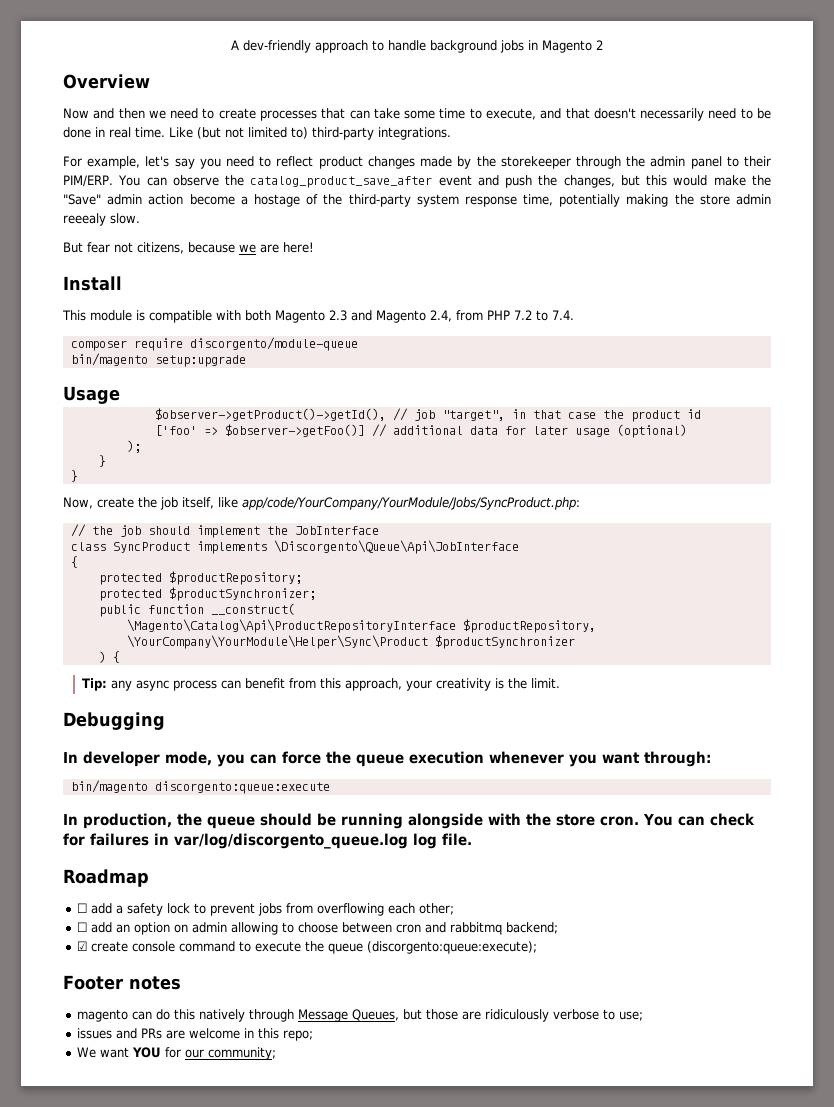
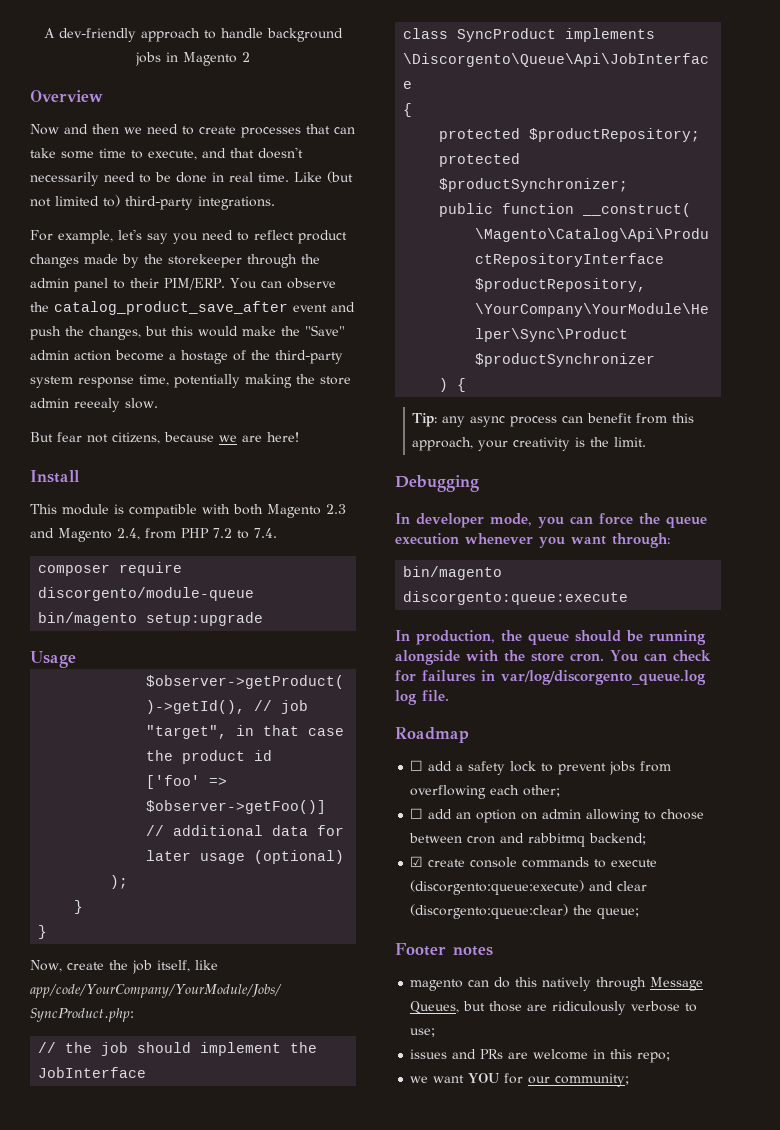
- ☑ create console command to execute the queue (discorgento:queue:execute);
+ ☑ create console commands to execute (discorgento:queue:execute) and clear (discorgento:queue:clear) the queue;
- We want YOU for our community;
+ we want YOU for our community;

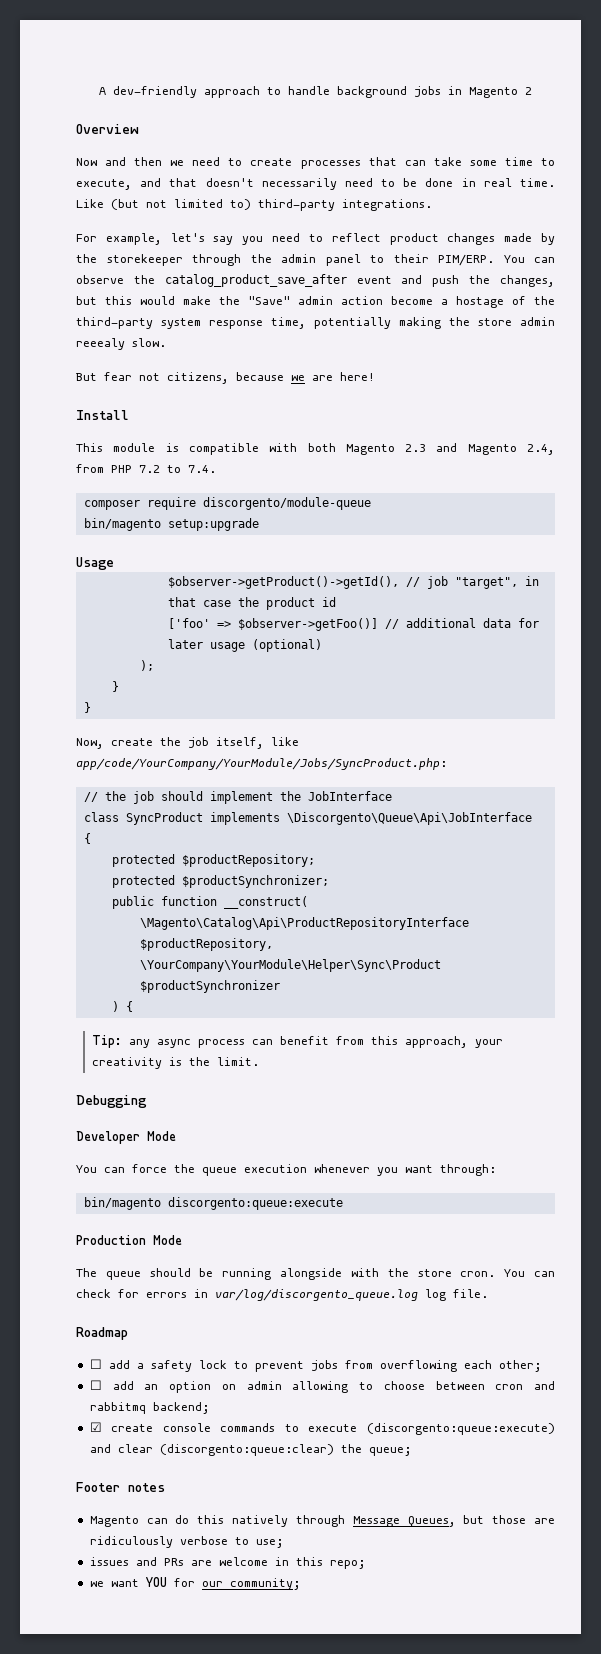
- In developer mode, you can force the queue execution whenever you want through:
+ Developer Mode
+ You can force the queue execution whenever you want through:
- In production, the queue should be running alongside with the store cron.
+ Production Mode
+ The queue should be running alongside with the store cron.
- You can check for failures in var/log/discorgento_queue.log log file.
+ You can check for errors in var/log/discorgento_queue.log log file.
- magento can do this natively through Message Queues, but those are ridiculously verbose to use;
+ Magento can do this natively through Message Queues, but those are ridiculously verbose to use;

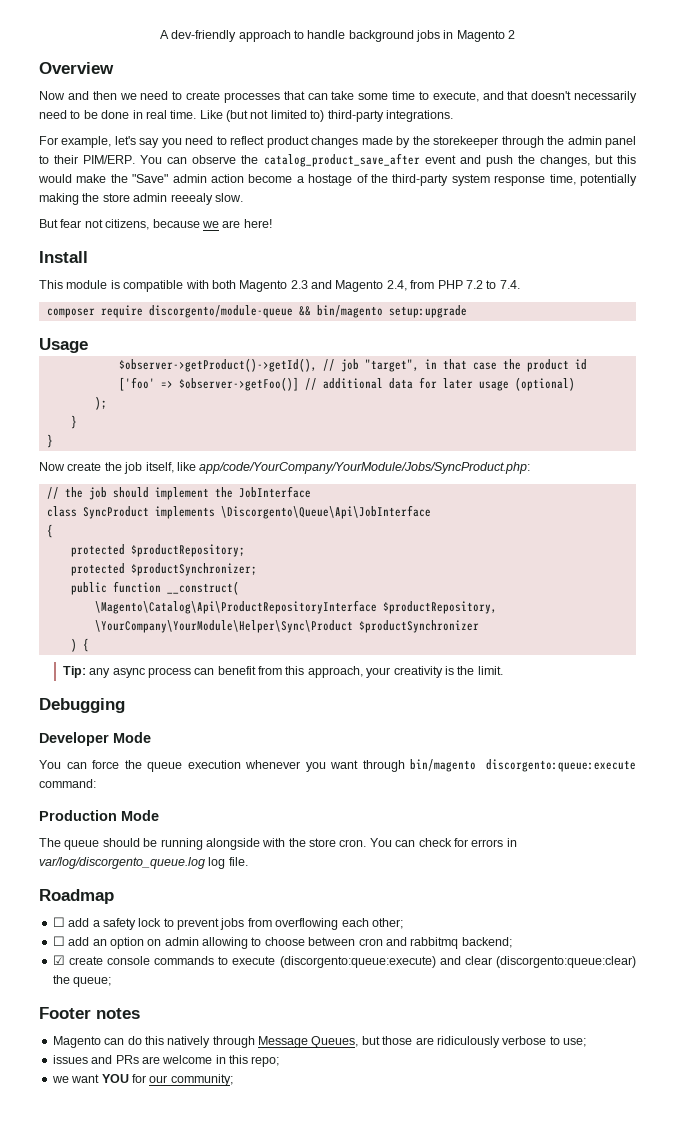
- composer require discorgento/module-queue
- bin/magento setup:upgrade
+ composer require discorgento/module-queue && bin/magento setup:upgrade
- Now, create the job itself, like app/code/YourCompany/YourModule/Jobs/SyncProduct.php:
+ Now create the job itself, like app/code/YourCompany/YourModule/Jobs/SyncProduct.php:
- You can force the queue execution whenever you want through:
- bin/magento discorgento:queue:execute
+ You can force the queue execution whenever you want through bin/magento discorgento:queue:execute command:

